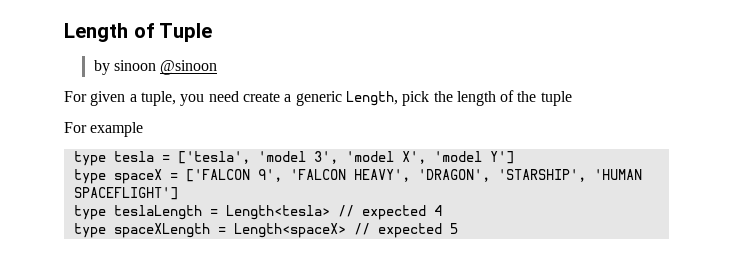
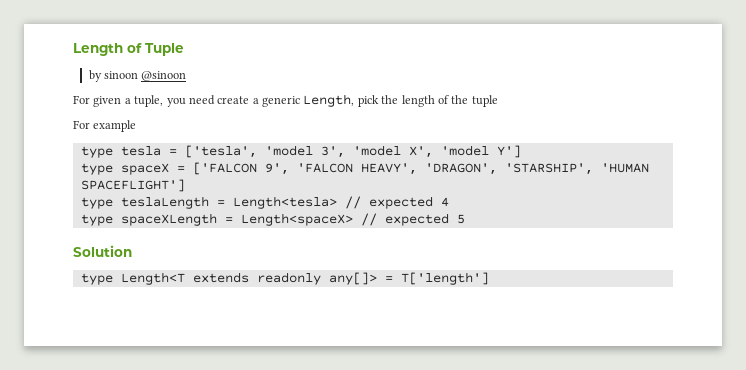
+ Solution
+ type Length<T extends readonly any[]> = T['length']

